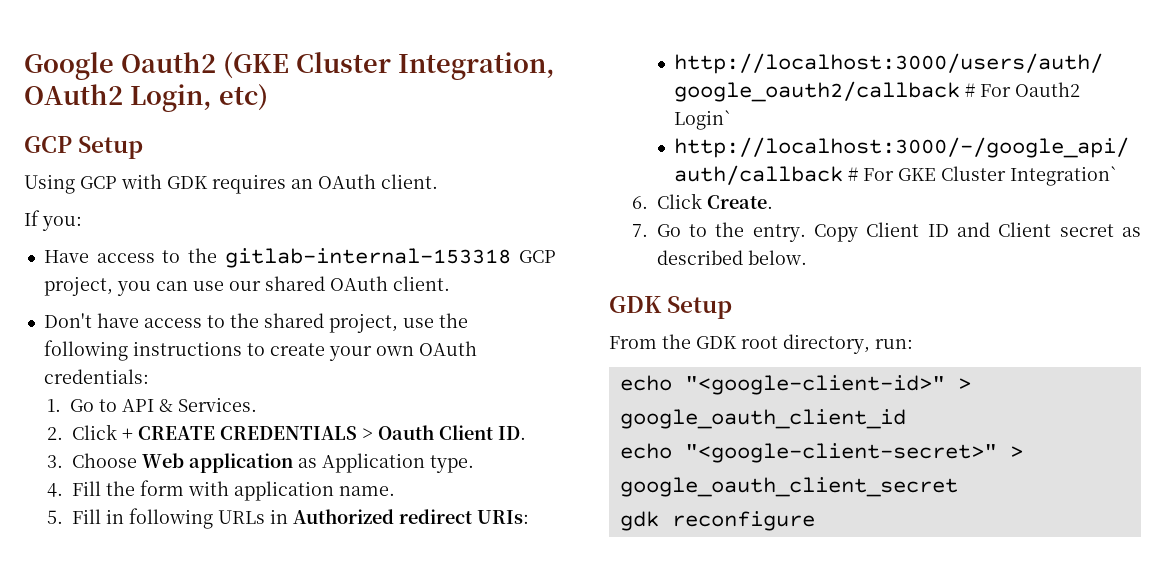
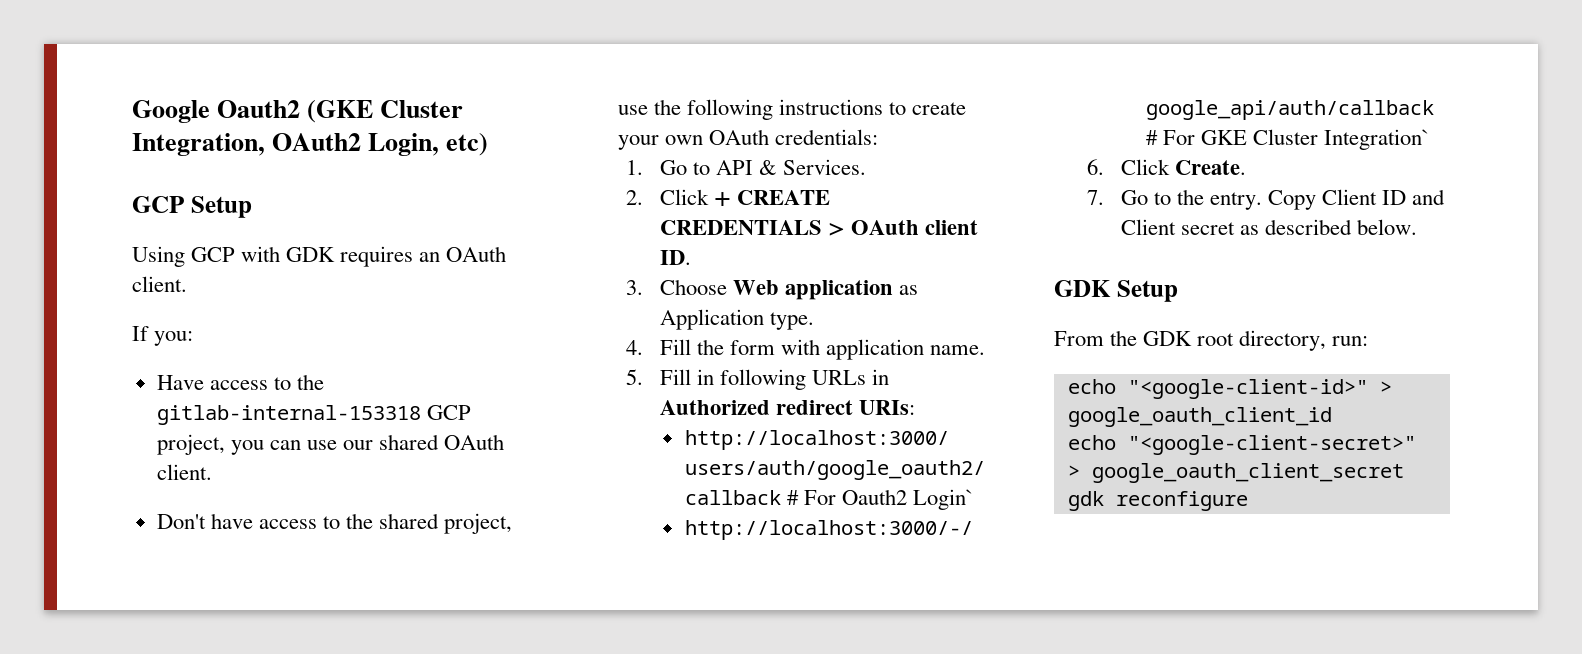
- 2. Click + CREATE CREDENTIALS > Oauth Client ID.
+ 2. Click + CREATE CREDENTIALS > OAuth client ID.

